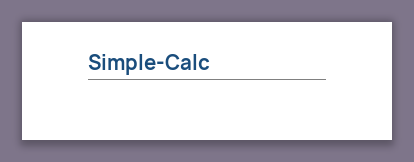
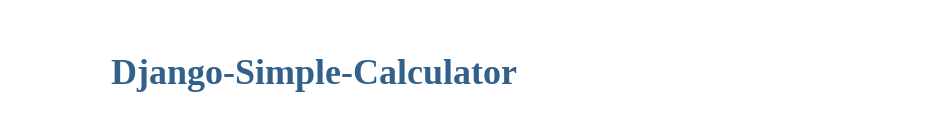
- Simple-Calc
+ Django-Simple-Calculator

